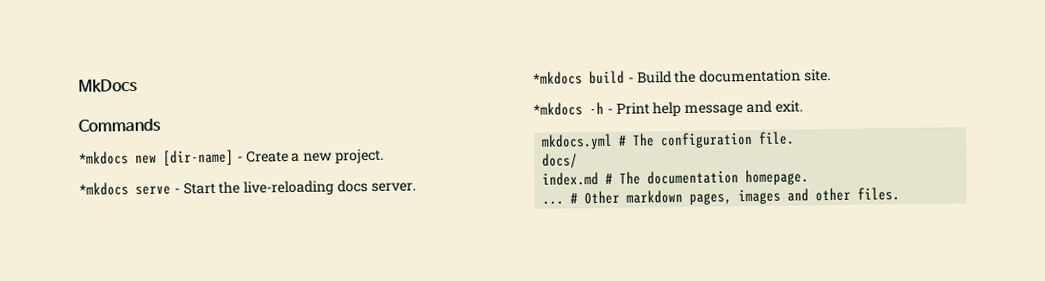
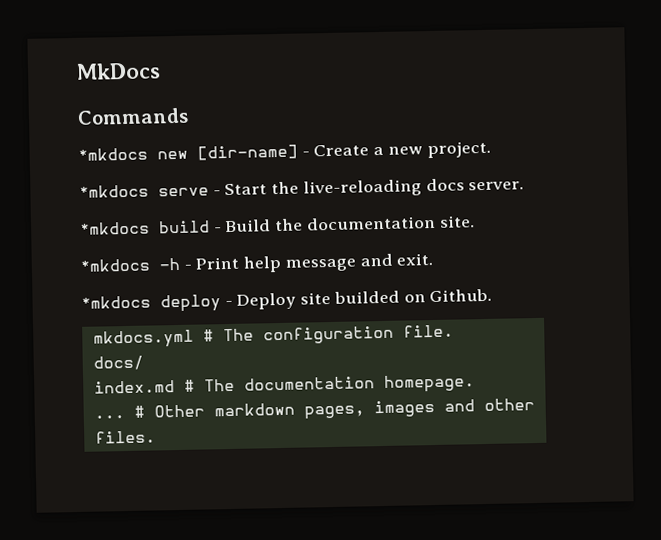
+ *mkdocs deploy - Deploy site builded on Github.

